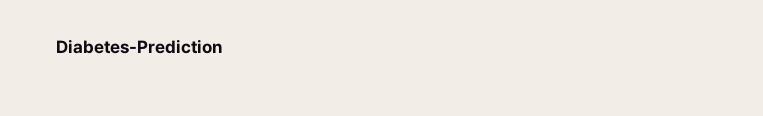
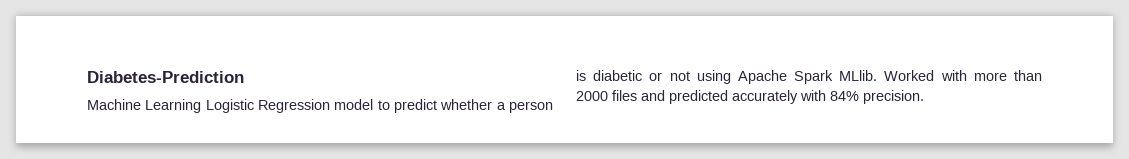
+ Machine Learning Logistic Regression model to predict whether a person is diabetic or not using Apache Spark MLlib. Worked with more than 2000 files and predicted accurately with 84% precision.

